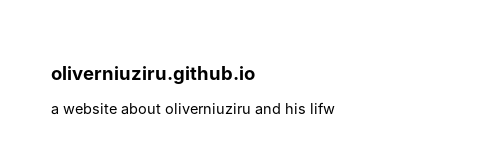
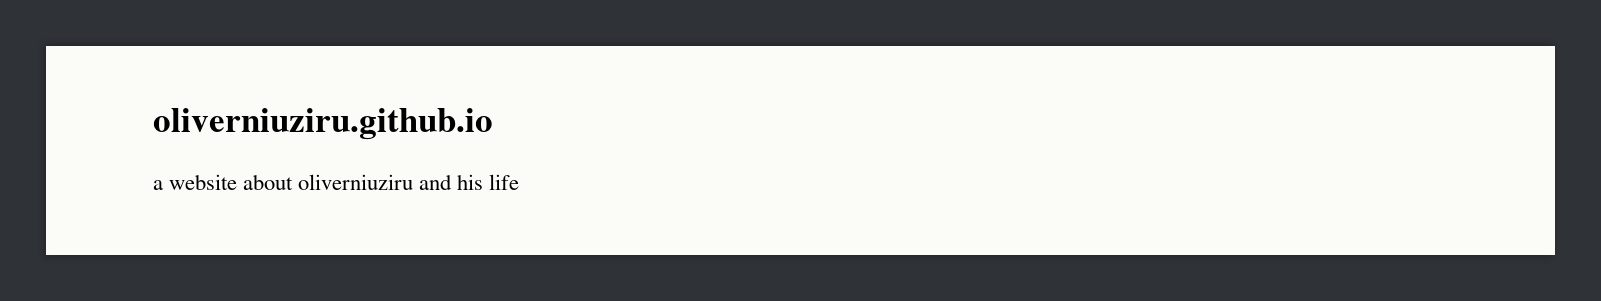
- a website about oliverniuziru and his lifw
+ a website about oliverniuziru and his life

